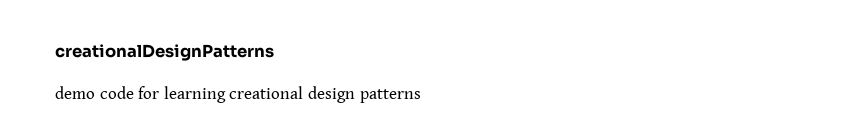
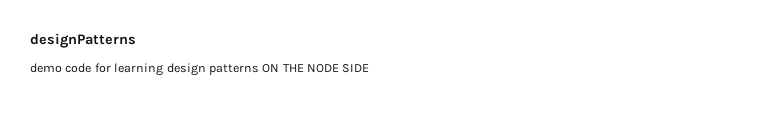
- creationalDesignPatterns
+ designPatterns
- demo code for learning creational design patterns
+ demo code for learning design patterns ON THE NODE SIDE

